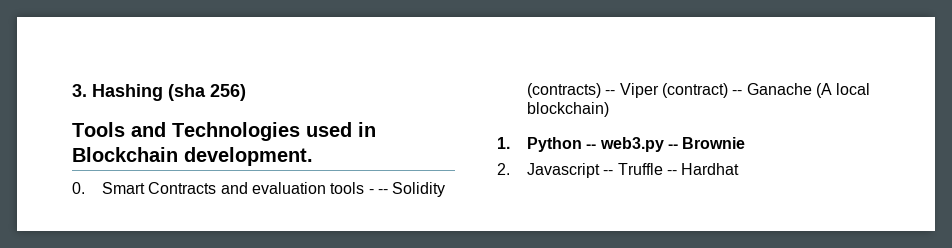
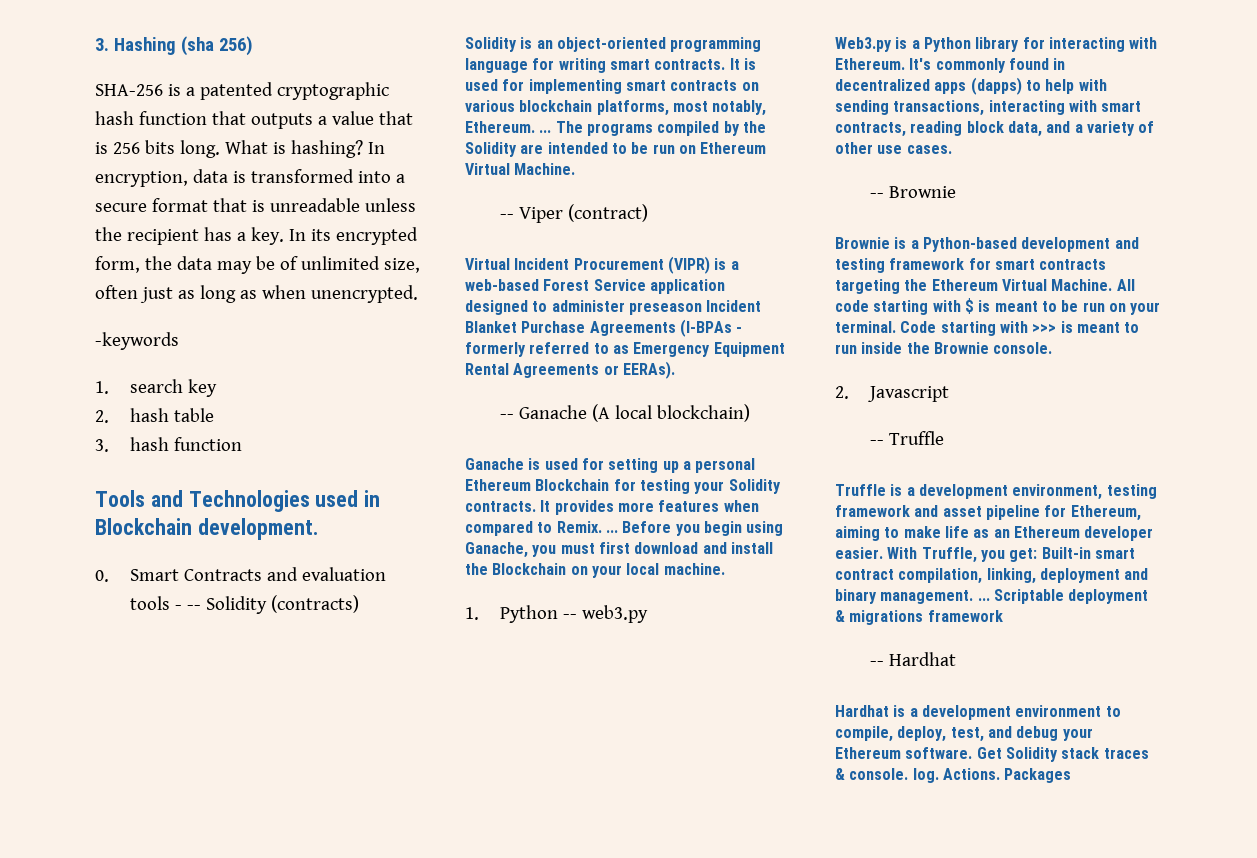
+ SHA-256 is a patented cryptographic hash function that outputs a value that is 256 bits long. What is hashing? In encryption, data is transformed into a secure format that is unreadable unless the recipient has a key. In its encrypted form, the data may be of unlimited size, often just as long as when unencrypted.
+ -keywords
+ 1. search key
+ 2. hash table
+ 3. hash function
- 0. Smart Contracts and evaluation tools - -- Solidity (contracts) -- Viper (contract) -- Ganache (A local blockchain)
+ 0. Smart Contracts and evaluation tools - -- Solidity (contracts)
+ Solidity is an object-oriented programming language for writing smart contracts. It is used for implementing smart contracts on various blockchain platforms, most notably, Ethereum. ... The programs compiled by the Solidity are intended to be run on Ethereum Virtual Machine.
+ -- Viper (contract)
+ Virtual Incident Procurement (VIPR) is a web-based Forest Service application designed to administer preseason Incident Blanket Purchase Agreements (I-BPAs - formerly referred to as Emergency Equipment Rental Agreements or EERAs).
+ -- Ganache (A local blockchain)
- 1. Python -- web3.py -- Brownie
+ Ganache is used for setting up a personal Ethereum Blockchain for testing your Solidity contracts. It provides more features when compared to Remix. ... Before you begin using Ganache, you must first download and install the Blockchain on your local machine.
+ 1. Python -- web3.py
+ Web3.py is a Python library for interacting with Ethereum. It's commonly found in decentralized apps (dapps) to help with sending transactions, interacting with smart contracts, reading block data, and a variety of other use cases.
+ -- Brownie
+ Brownie is a Python-based development and testing framework for smart contracts targeting the Ethereum Virtual Machine. All code starting with $ is meant to be run on your terminal. Code starting with >>> is meant to run inside the Brownie console.
- 2. Javascript -- Truffle -- Hardhat
+ 2. Javascript
+ -- Truffle
+ Truffle is a development environment, testing framework and asset pipeline for Ethereum, aiming to make life as an Ethereum developer easier. With Truffle, you get: Built-in smart contract compilation, linking, deployment and binary management. ... Scriptable deployment & migrations framework
+ -- Hardhat
+ Hardhat is a development environment to compile, deploy, test, and debug your Ethereum software. Get Solidity stack traces & console. log. Actions. Packages

